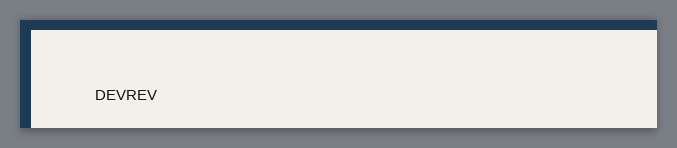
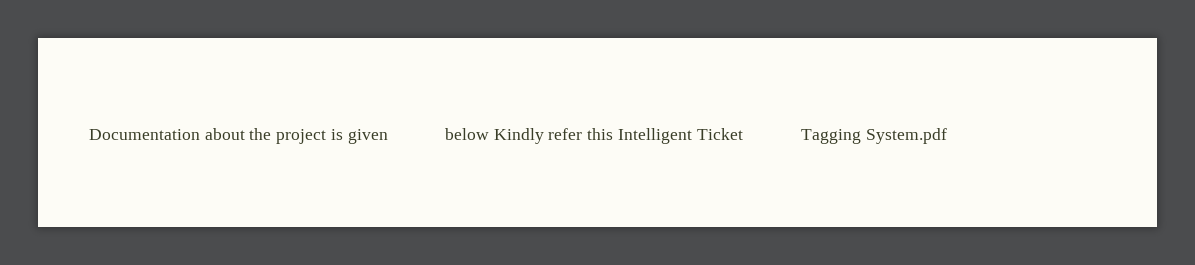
- DEVREV
+ Documentation about the project is given below Kindly refer this Intelligent Ticket Tagging System.pdf

